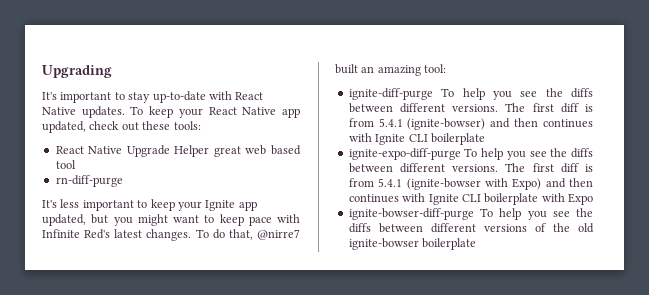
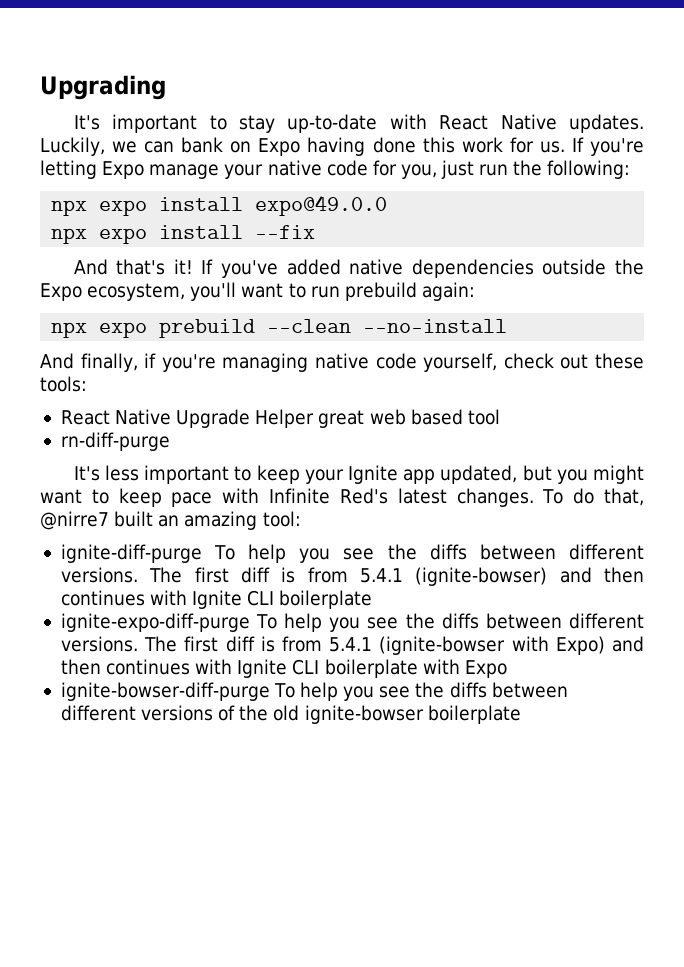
- To keep your React Native app updated, check out these tools:
+ Luckily, we can bank on Expo having done this work for us. If you're letting Expo manage your native code for you, just run the following:
+ npx expo install expo@49.0.0
+ npx expo install --fix
+ And that's it! If you've added native dependencies outside the Expo ecosystem, you'll want to run prebuild again:
+ npx expo prebuild --clean --no-install
+ And finally, if you're managing native code yourself, check out these tools:

